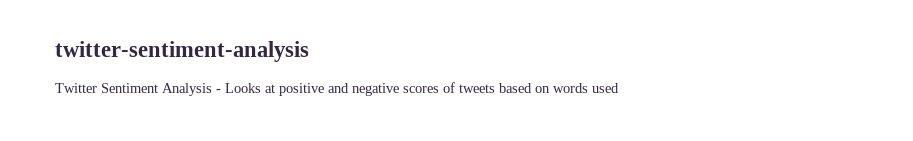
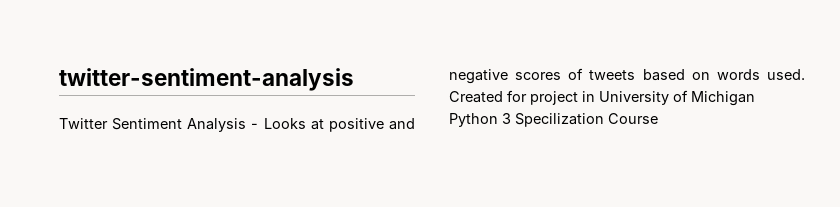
- Twitter Sentiment Analysis - Looks at positive and negative scores of tweets based on words used
+ Twitter Sentiment Analysis - Looks at positive and negative scores of tweets based on words used. Created for project in University of Michigan Python 3 Specilization Course

